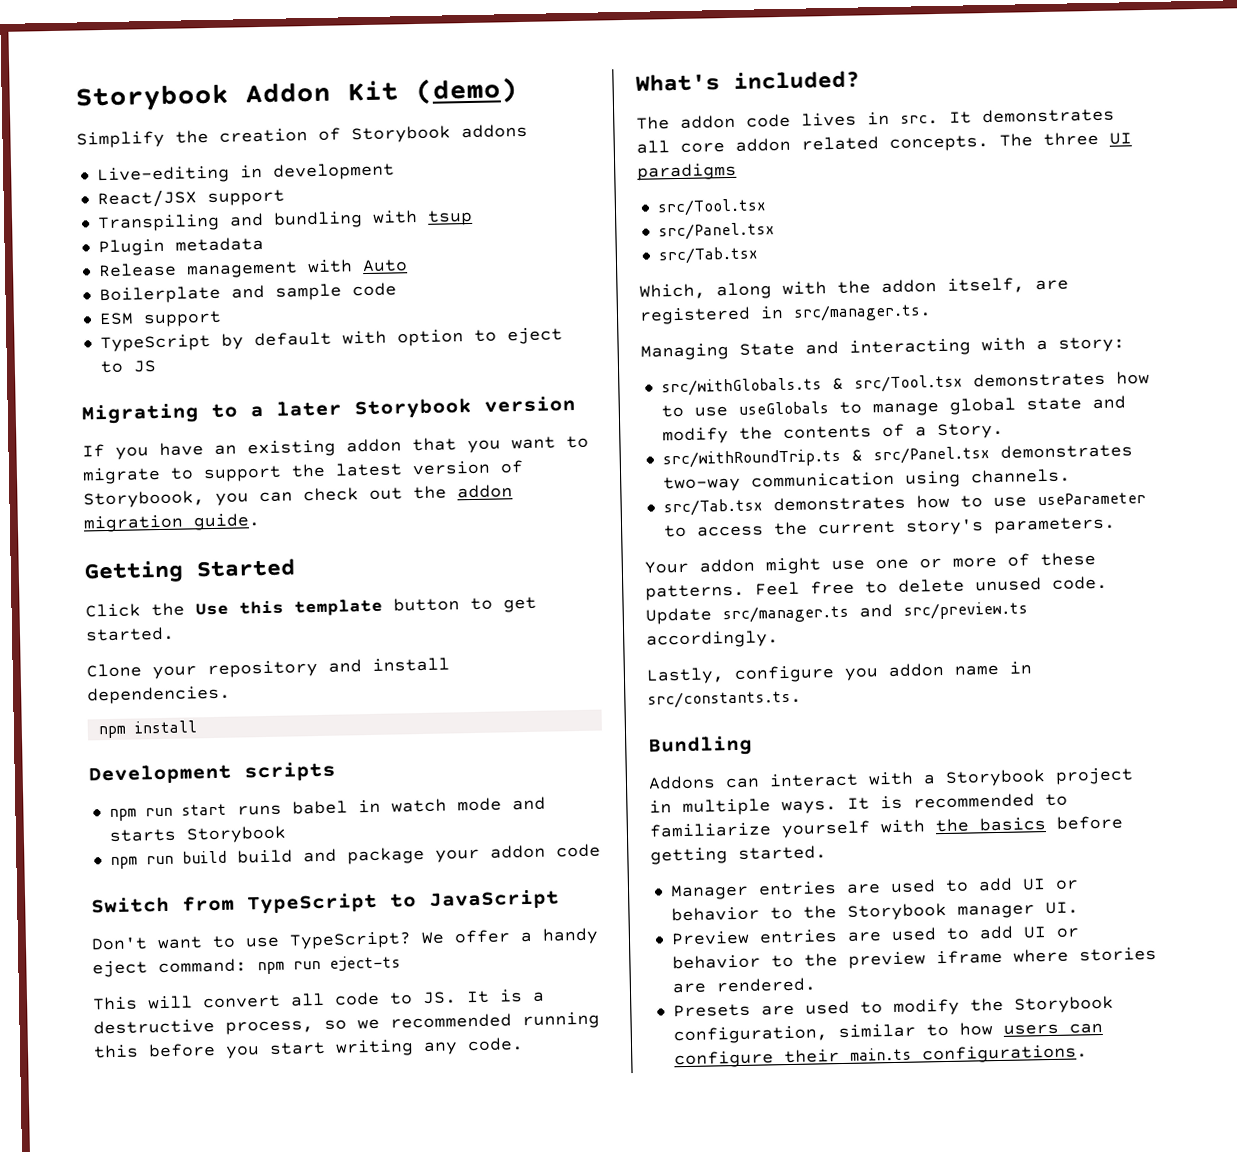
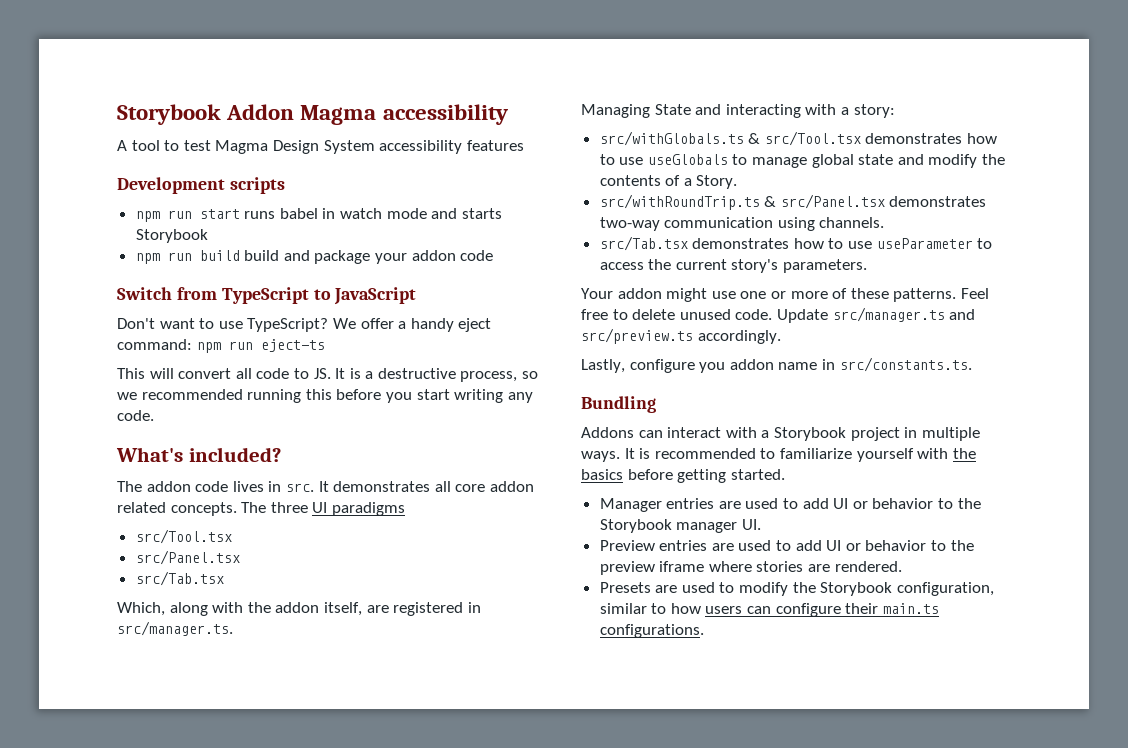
- Storybook Addon Kit (demo)
- Simplify the creation of Storybook addons
- Live-editing in development
- React/JSX support
- Transpiling and bundling with tsup
- Plugin metadata
- Release management with Auto
- Boilerplate and sample code
- ESM support
- TypeScript by default with option to eject to JS
- Migrating to a later Storybook version
- If you have an existing addon that you want to migrate to support the latest version of Storyboook, you can check out the addon migration guide.
- Getting Started
- Click the Use this template button to get started.
- Clone your repository and install dependencies.
- npm install
+ Storybook Addon Magma accessibility
+ A tool to test Magma Design System accessibility features

